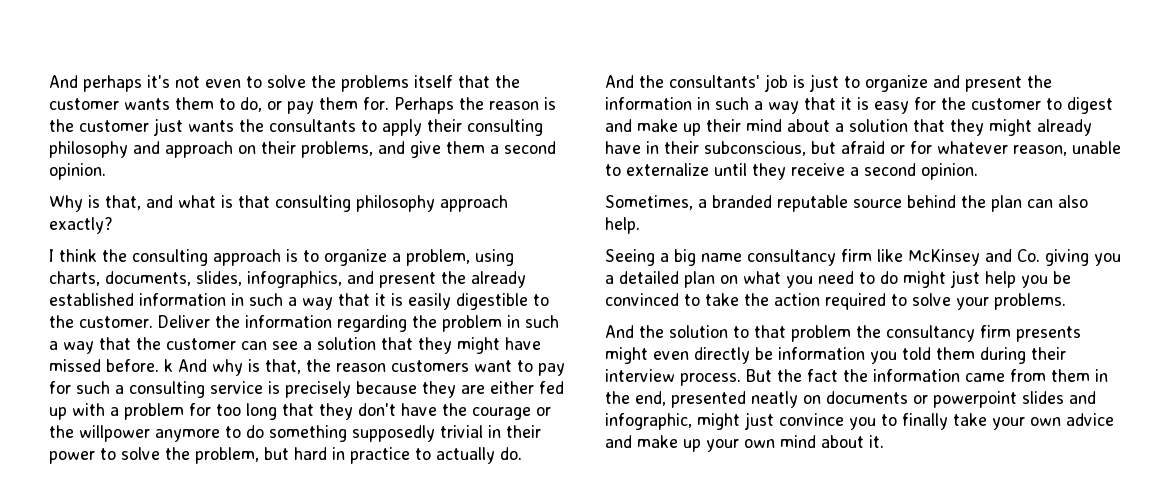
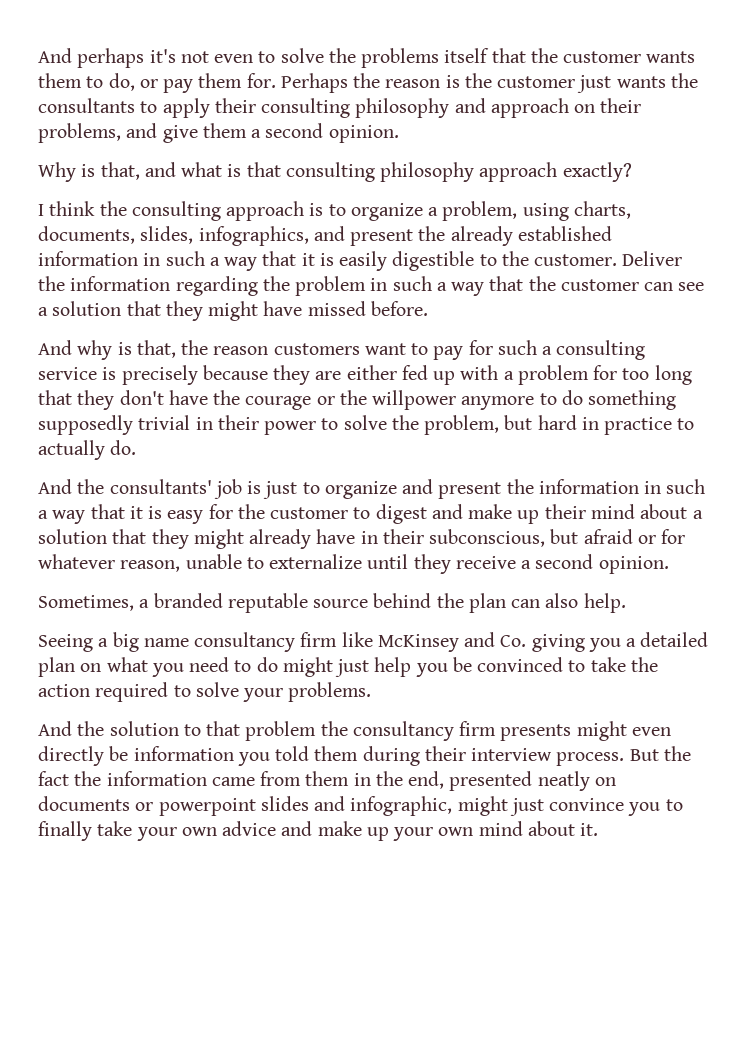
- Deliver the information regarding the problem in such a way that the customer can see a solution that they might have missed before. k And why is that, the reason customers want to pay for such a consulting service is precisely because they are either fed up with a problem for too long that they don't have the courage or the willpower anymore to do something supposedly trivial in their power to solve the problem, but hard in practice to actually do.
+ Deliver the information regarding the problem in such a way that the customer can see a solution that they might have missed before.
+ And why is that, the reason customers want to pay for such a consulting service is precisely because they are either fed up with a problem for too long that they don't have the courage or the willpower anymore to do something supposedly trivial in their power to solve the problem, but hard in practice to actually do.

